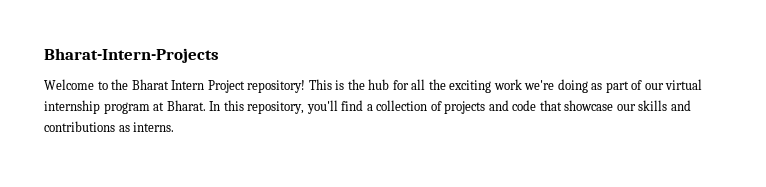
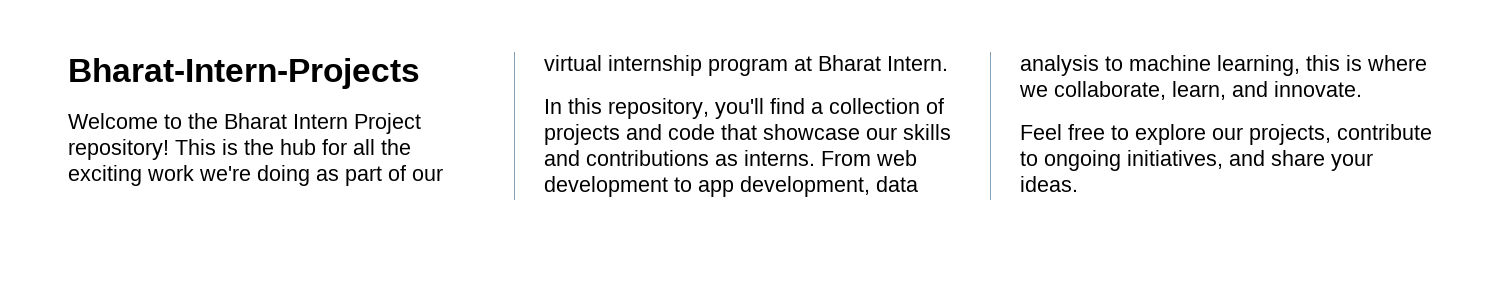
- This is the hub for all the exciting work we're doing as part of our virtual internship program at Bharat. In this repository, you'll find a collection of projects and code that showcase our skills and contributions as interns.
+ This is the hub for all the exciting work we're doing as part of our virtual internship program at Bharat Intern.
+ In this repository, you'll find a collection of projects and code that showcase our skills and contributions as interns.
+ From web development to app development, data analysis to machine learning, this is where we collaborate, learn, and innovate.
+ Feel free to explore our projects, contribute to ongoing initiatives, and share your ideas.

